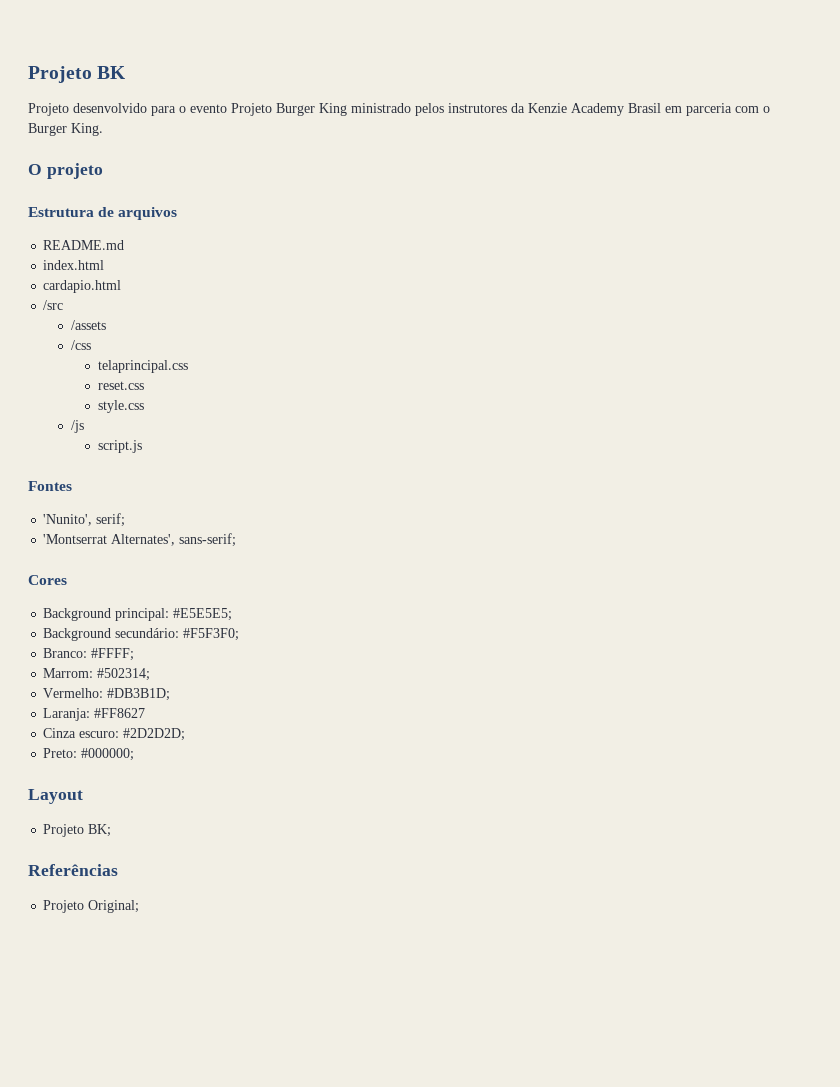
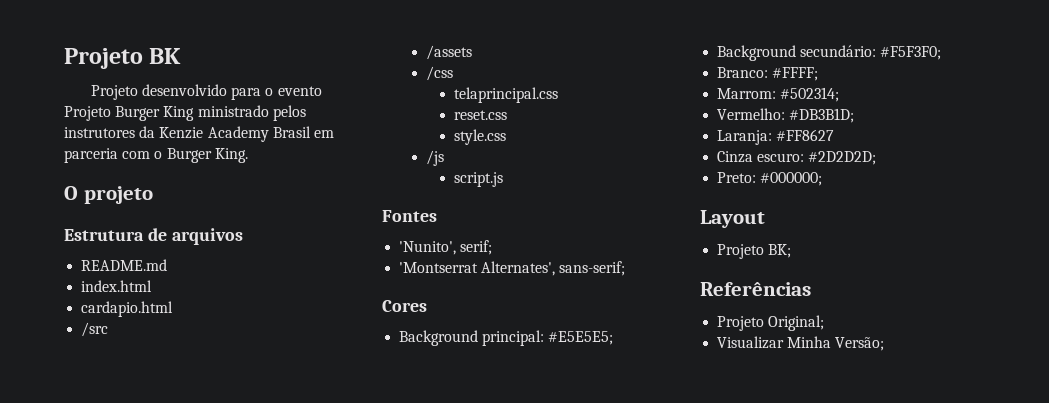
+ Visualizar Minha Versão;

